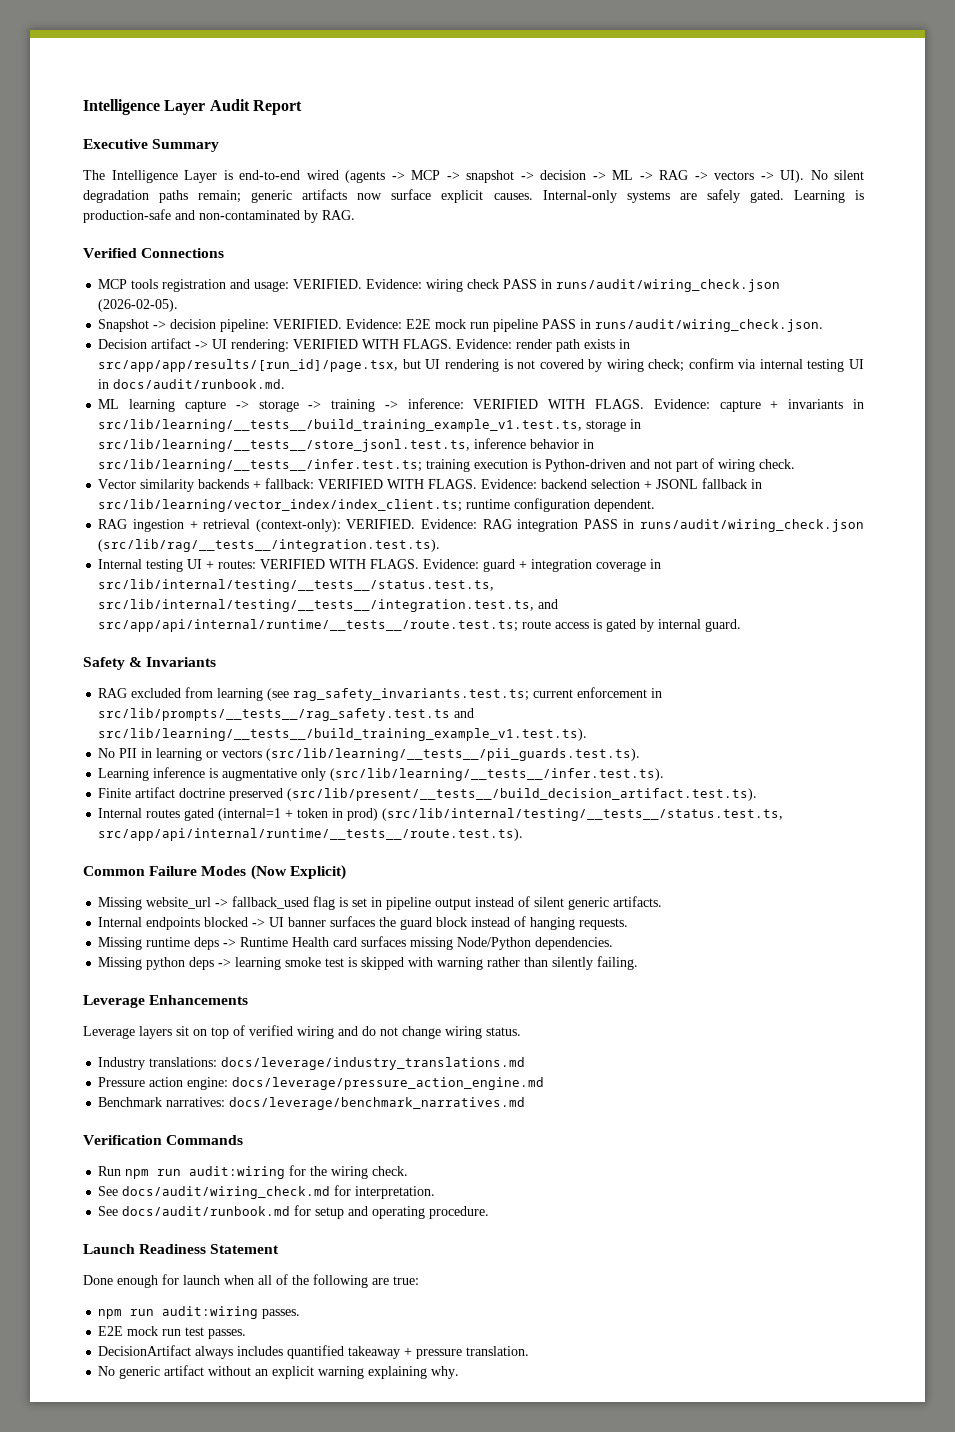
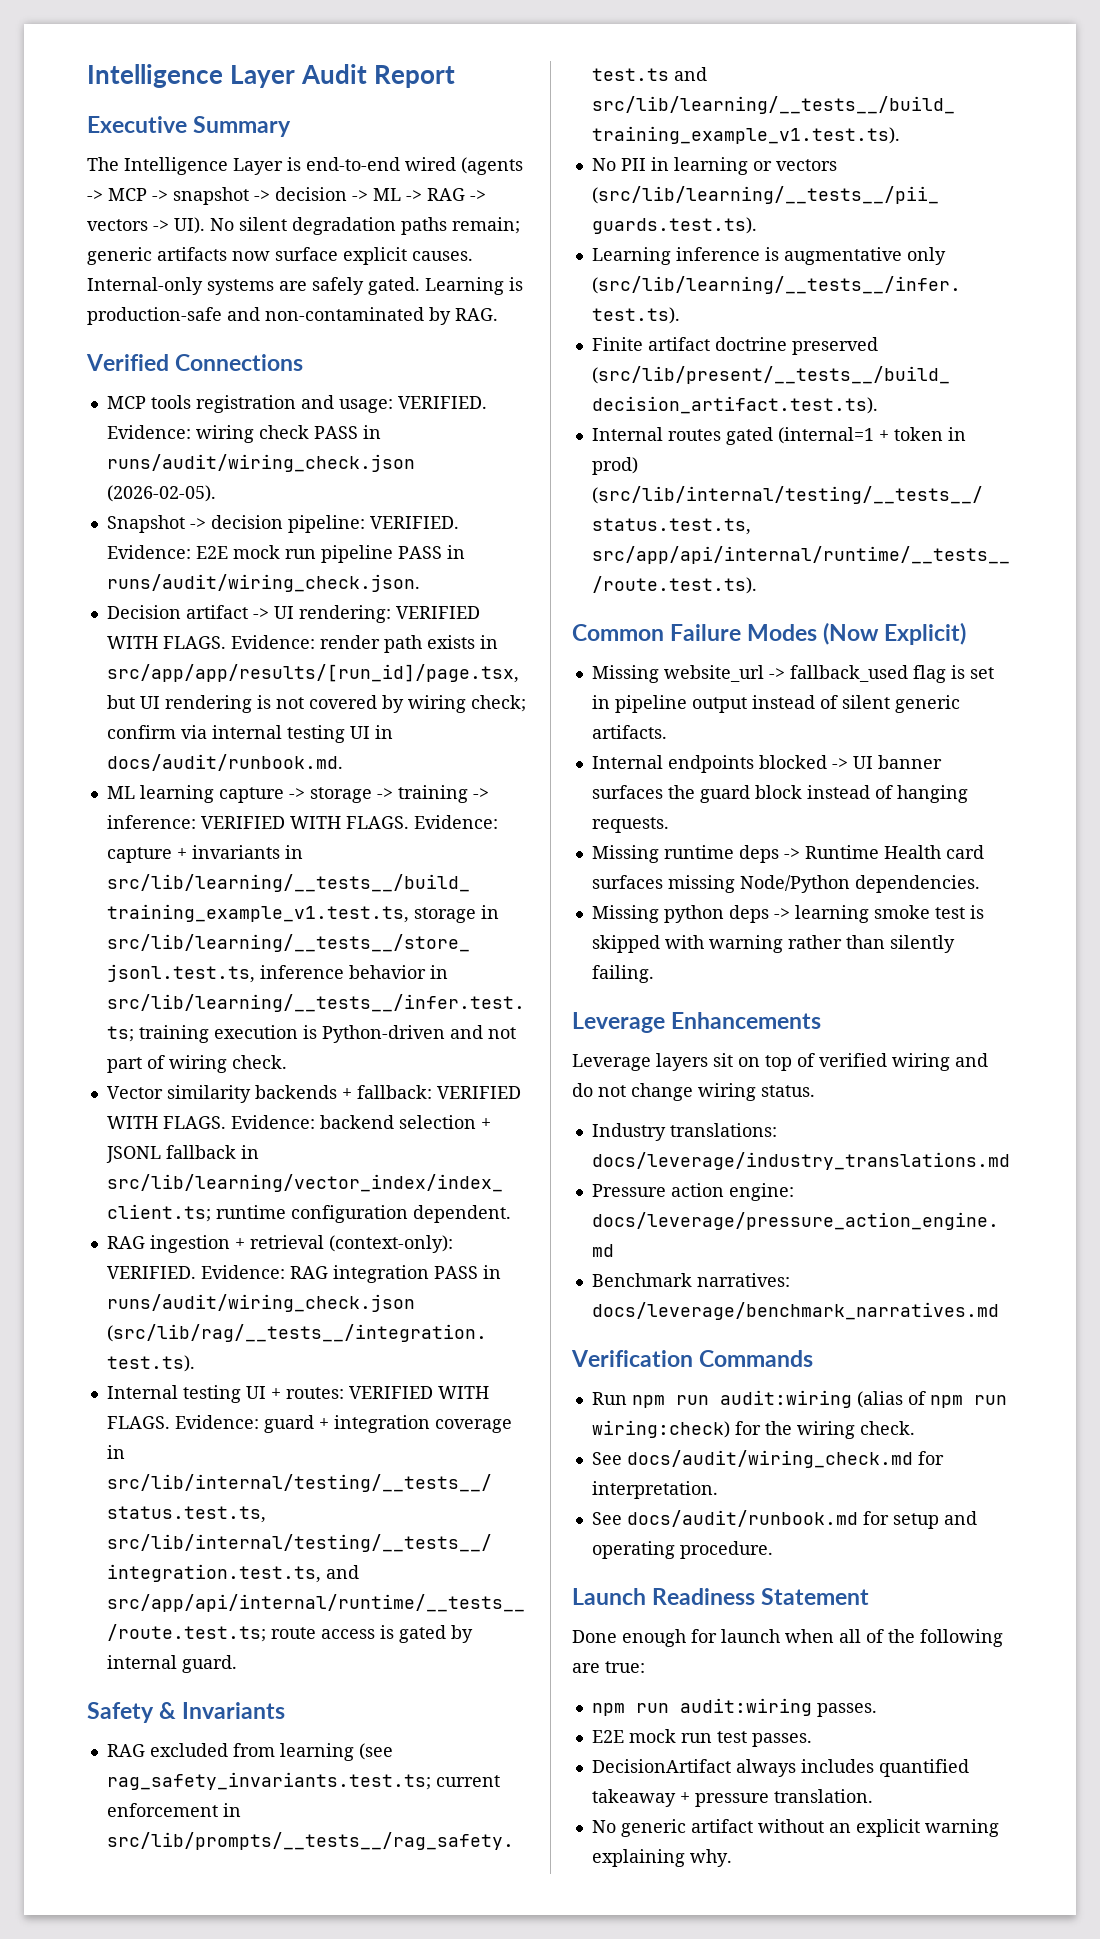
- Run npm run audit:wiring for the wiring check.
+ Run npm run audit:wiring (alias of npm run wiring:check) for the wiring check.

